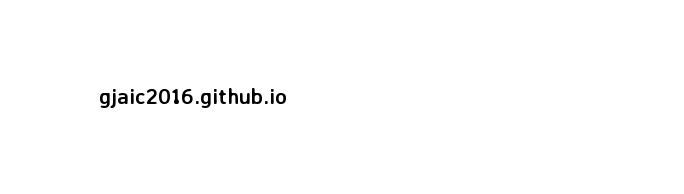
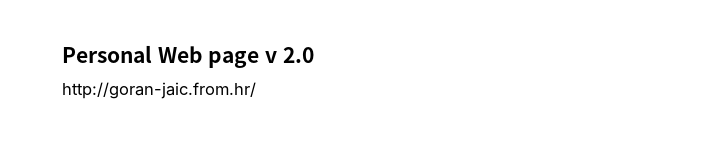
- gjaic2016.github.io
+ Personal Web page v 2.0
+ http://goran-jaic.from.hr/

